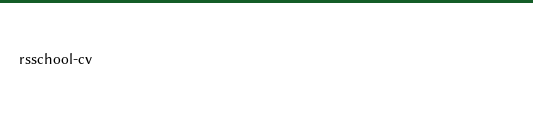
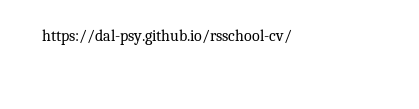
- rsschool-cv
+ https://dal-psy.github.io/rsschool-cv/

